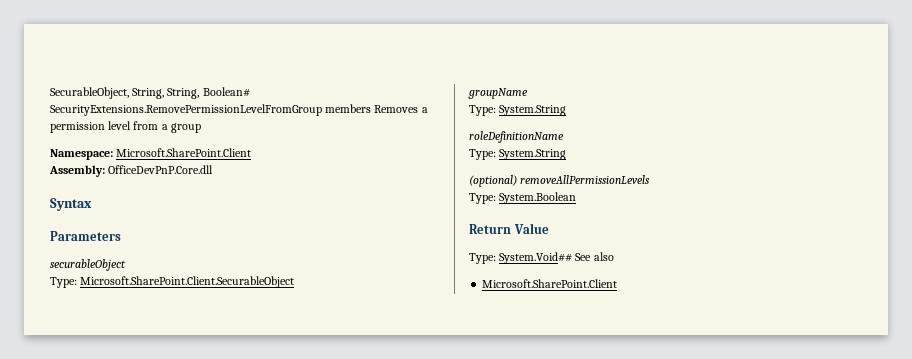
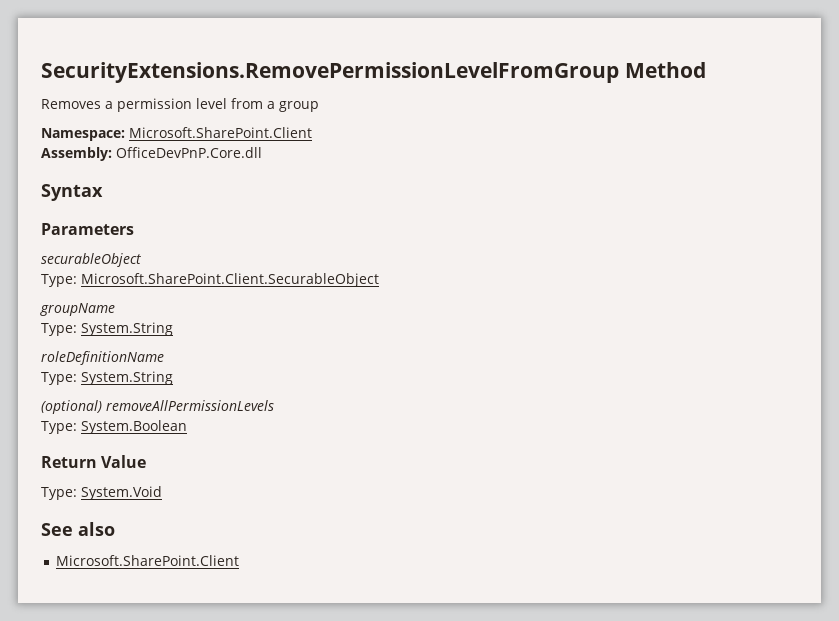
- SecurableObject, String, String, Boolean# SecurityExtensions.RemovePermissionLevelFromGroup members Removes a permission level from a group
+ SecurityExtensions.RemovePermissionLevelFromGroup Method
+ Removes a permission level from a group
- Type: System.Void## See also
+ Type: System.Void
+ See also

